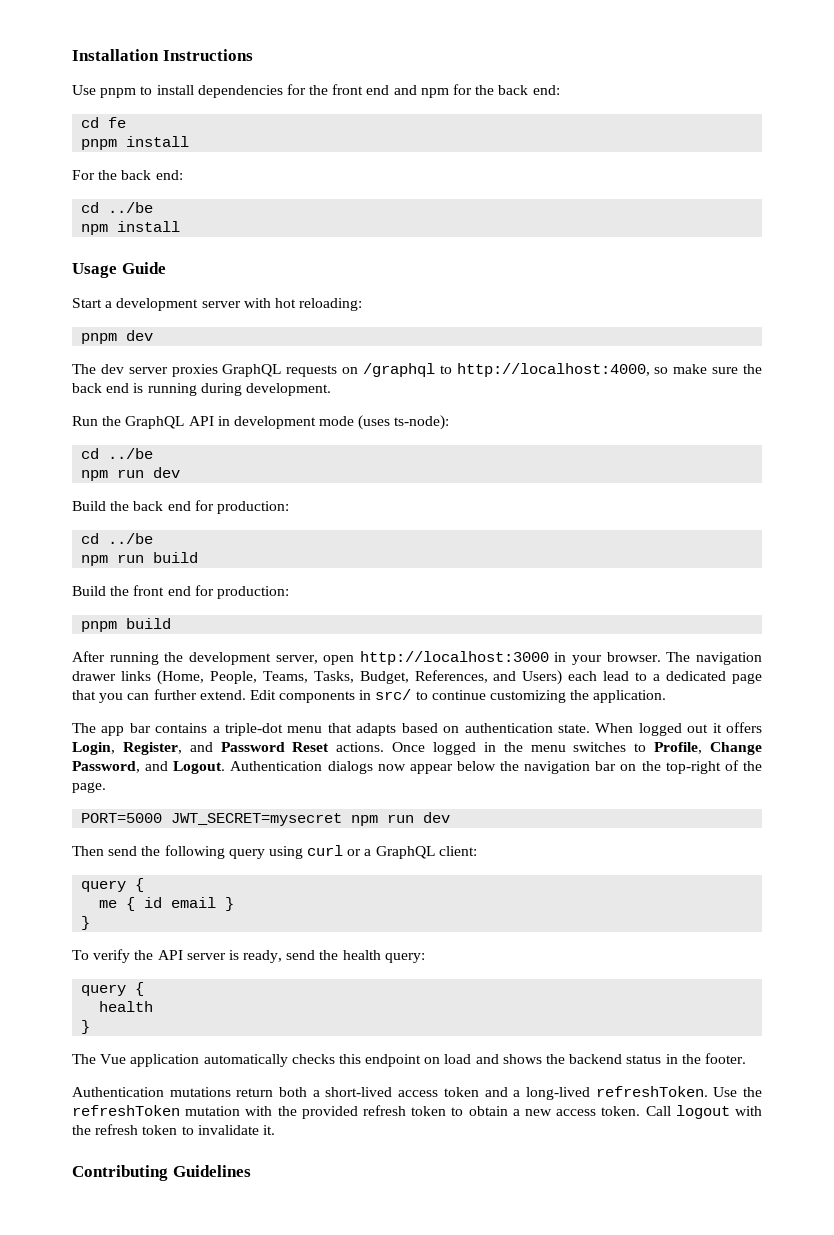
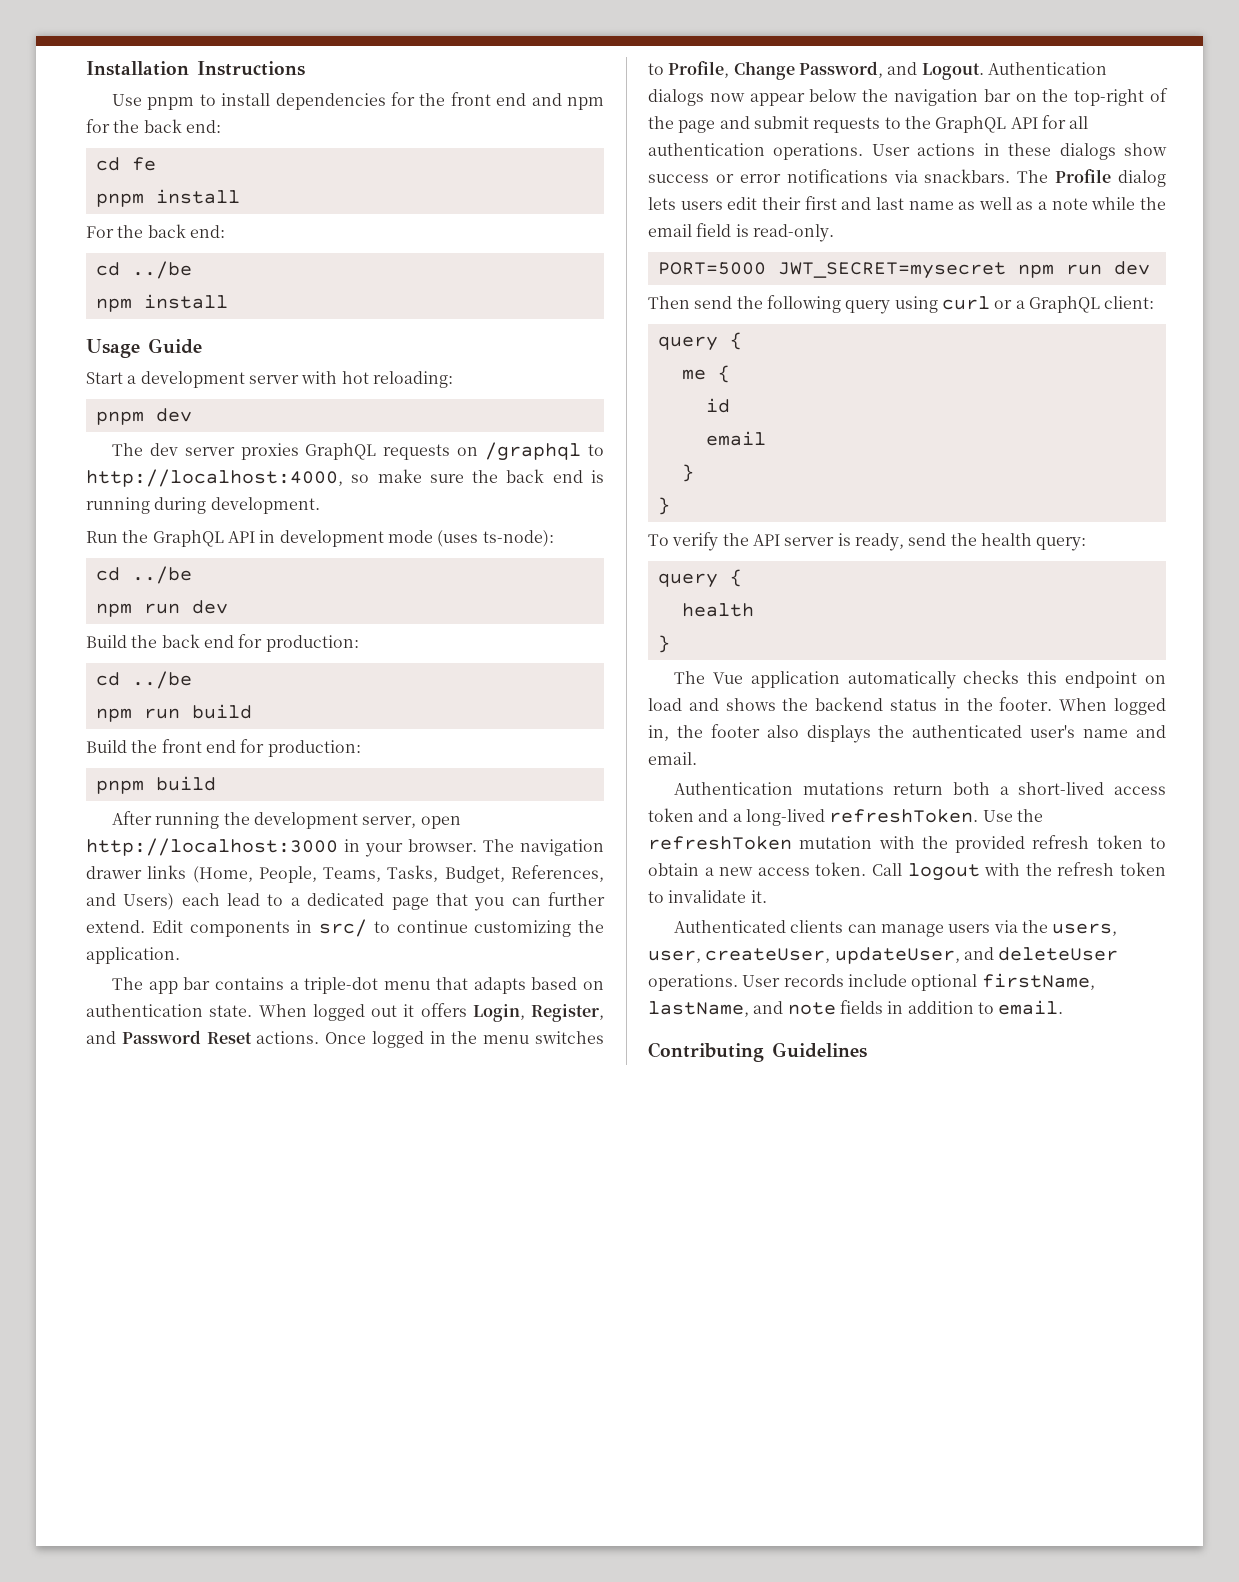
- Authentication dialogs now appear below the navigation bar on the top-right of the page.
+ Authentication dialogs now appear below the navigation bar on the top-right of the page and submit requests to the GraphQL API for all authentication operations. User actions in these dialogs show success or error notifications via snackbars. The Profile dialog lets users edit their first and last name as well as a note while the email field is read-only.
- me { id email }
+ me {
+ id
+ email
+ }
+ When logged in, the footer also displays the authenticated user's name and email.
+ Authenticated clients can manage users via the users, user, createUser, updateUser, and deleteUser operations. User records include optional firstName, lastName, and note fields in addition to email.

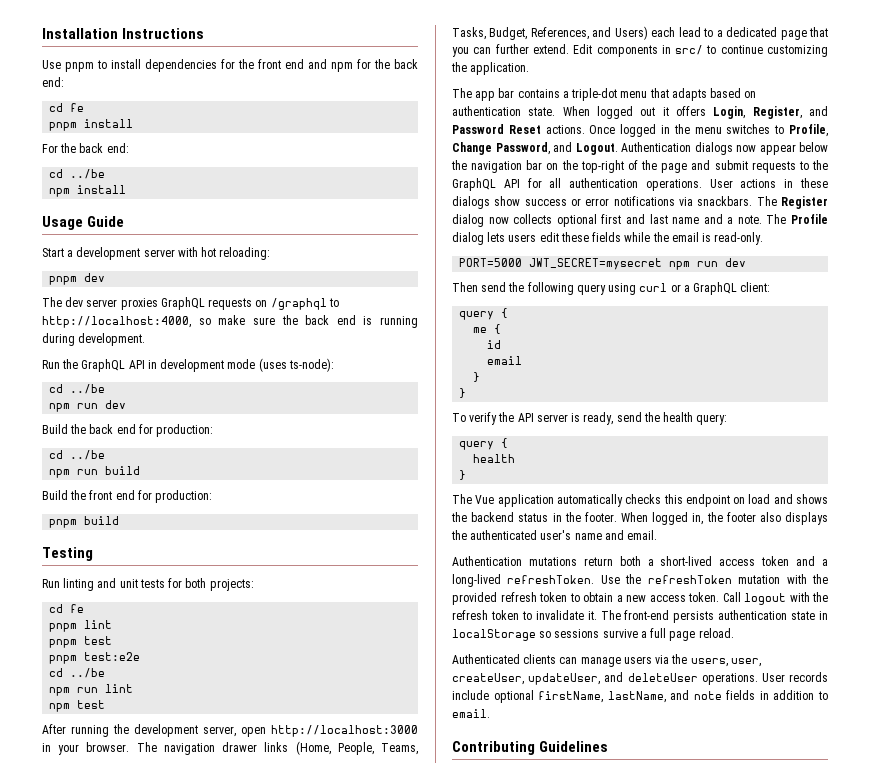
+ Testing
+ Run linting and unit tests for both projects:
+ cd fe
+ pnpm lint
+ pnpm test
+ pnpm test:e2e
+ cd ../be
+ npm run lint
+ npm test
- The Profile dialog lets users edit their first and last name as well as a note while the email field is read-only.
+ The Register dialog now collects optional first and last name and a note. The Profile dialog lets users edit these fields while the email is read-only.
+ The front-end persists authentication state in localStorage so sessions survive a full page reload.

